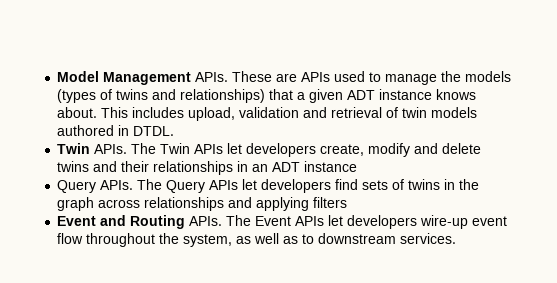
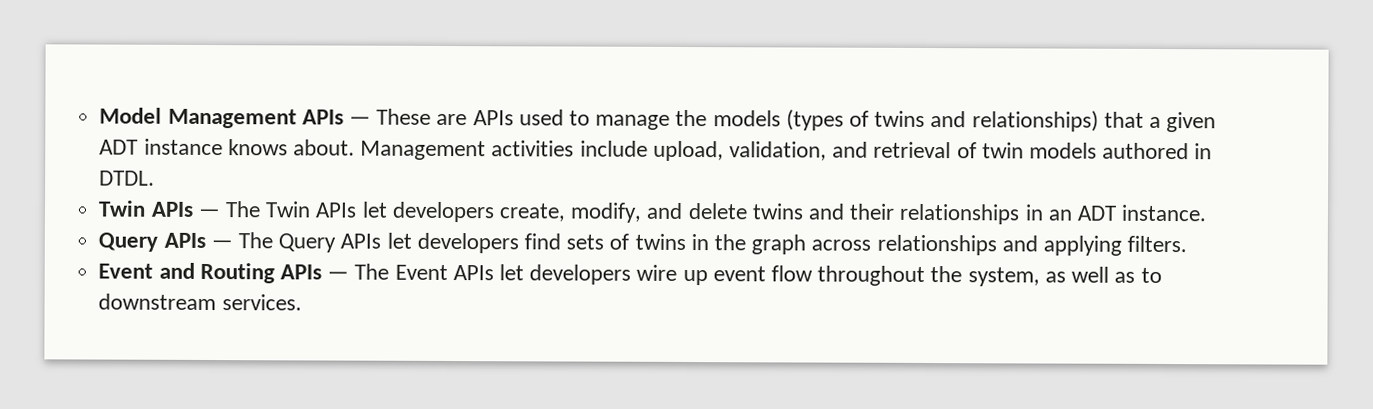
- Model Management APIs. These are APIs used to manage the models (types of twins and relationships) that a given ADT instance knows about.
+ Model Management APIs — These are APIs used to manage the models (types of twins and relationships) that a given ADT instance knows about.
- This includes upload, validation and retrieval of twin models authored in DTDL.
+ Management activities include upload, validation, and retrieval of twin models authored in DTDL.
- Twin APIs. The Twin APIs let developers create, modify and delete twins and their relationships in an ADT instance
- Query APIs. The Query APIs let developers find sets of twins in the graph across relationships and applying filters
+ Twin APIs — The Twin APIs let developers create, modify, and delete twins and their relationships in an ADT instance.
+ Query APIs — The Query APIs let developers find sets of twins in the graph across relationships and applying filters.
- Event and Routing APIs. The Event APIs let developers wire-up event flow throughout the system, as well as to downstream services.
+ Event and Routing APIs — The Event APIs let developers wire up event flow throughout the system, as well as to downstream services.

